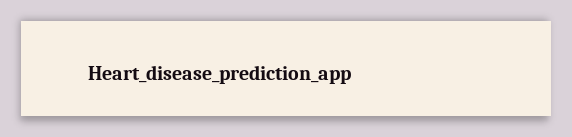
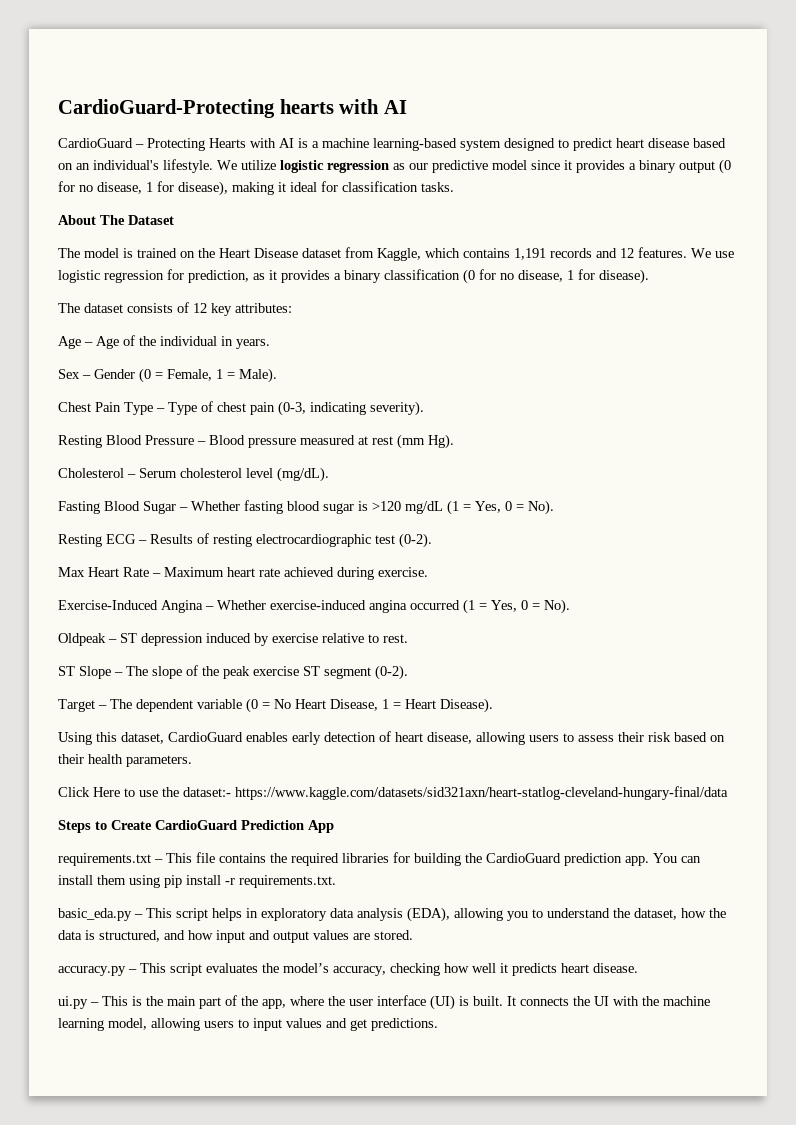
- Heart_disease_prediction_app
+ CardioGuard-Protecting hearts with AI
+ CardioGuard – Protecting Hearts with AI is a machine learning-based system designed to predict heart disease based on an individual's lifestyle. We utilize logistic regression as our predictive model since it provides a binary output (0 for no disease, 1 for disease), making it ideal for classification tasks.
+ About The Dataset
+ The model is trained on the Heart Disease dataset from Kaggle, which contains 1,191 records and 12 features. We use logistic regression for prediction, as it provides a binary classification (0 for no disease, 1 for disease).
+ The dataset consists of 12 key attributes:
+ Age – Age of the individual in years.
+ Sex – Gender (0 = Female, 1 = Male).
+ Chest Pain Type – Type of chest pain (0-3, indicating severity).
+ Resting Blood Pressure – Blood pressure measured at rest (mm Hg).
+ Cholesterol – Serum cholesterol level (mg/dL).
+ Fasting Blood Sugar – Whether fasting blood sugar is >120 mg/dL (1 = Yes, 0 = No).
+ Resting ECG – Results of resting electrocardiographic test (0-2).
+ Max Heart Rate – Maximum heart rate achieved during exercise.
+ Exercise-Induced Angina – Whether exercise-induced angina occurred (1 = Yes, 0 = No).
+ Oldpeak – ST depression induced by exercise relative to rest.
+ ST Slope – The slope of the peak exercise ST segment (0-2).
+ Target – The dependent variable (0 = No Heart Disease, 1 = Heart Disease).
+ Using this dataset, CardioGuard enables early detection of heart disease, allowing users to assess their risk based on their health parameters.
+ Click Here to use the dataset:- https://www.kaggle.com/datasets/sid321axn/heart-statlog-cleveland-hungary-final/data
+ Steps to Create CardioGuard Prediction App
+ requirements.txt – This file contains the required libraries for building the CardioGuard prediction app. You can install them using pip install -r requirements.txt.
+ basic_eda.py – This script helps in exploratory data analysis (EDA), allowing you to understand the dataset, how the data is structured, and how input and output values are stored.
+ accuracy.py – This script evaluates the model’s accuracy, checking how well it predicts heart disease.
+ ui.py – This is the main part of the app, where the user interface (UI) is built. It connects the UI with the machine learning model, allowing users to input values and get predictions.

